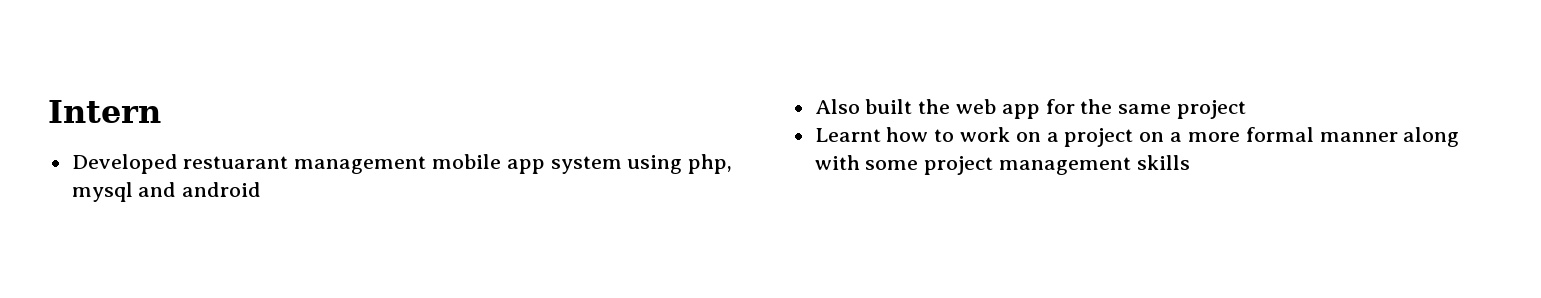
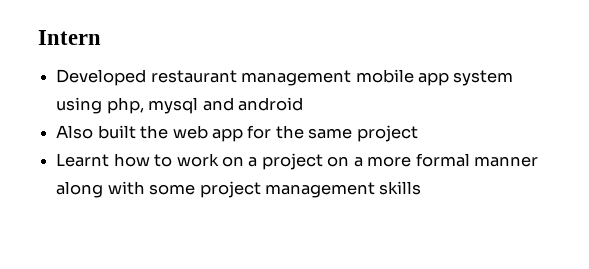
- Developed restuarant management mobile app system using php, mysql and android
+ Developed restaurant management mobile app system using php, mysql and android

